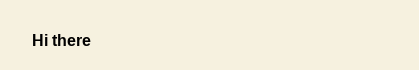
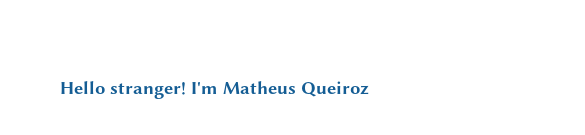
- Hi there
+ Hello stranger! I'm Matheus Queiroz

